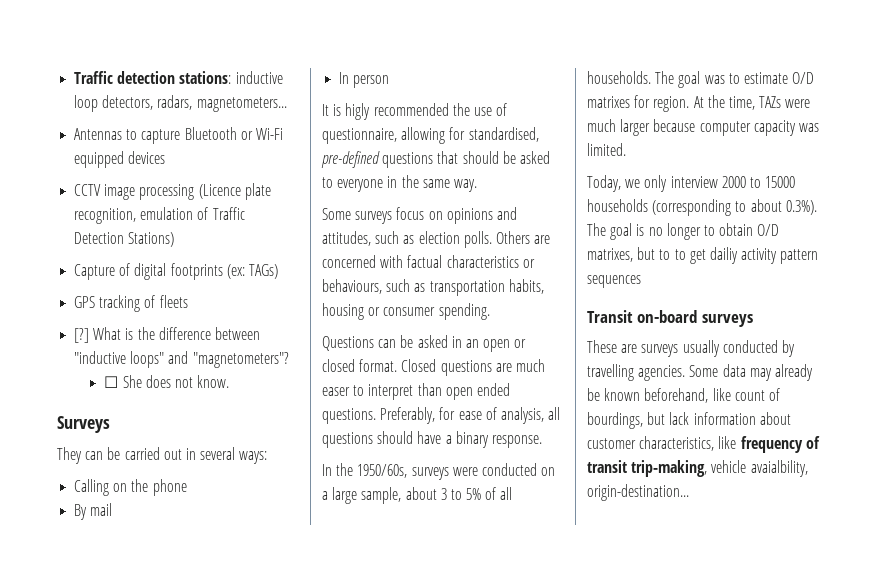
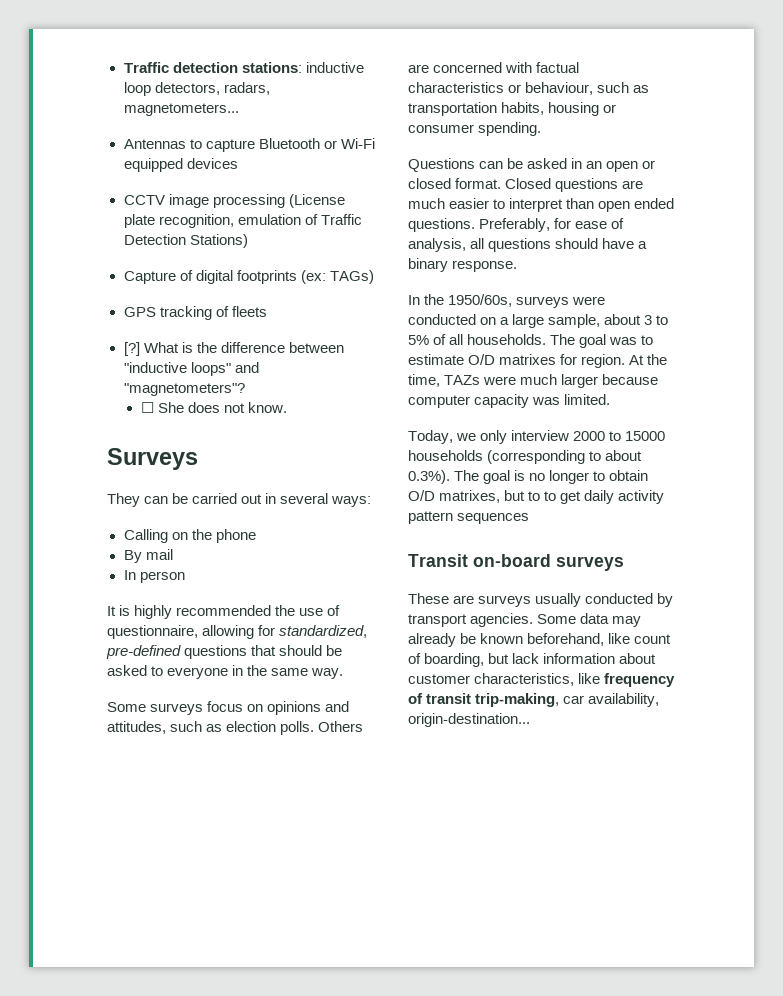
- CCTV image processing (Licence plate recognition, emulation of Traffic Detection Stations)
+ CCTV image processing (License plate recognition, emulation of Traffic Detection Stations)
- It is higly recommended the use of questionnaire, allowing for standardised, pre-defined questions that should be asked to everyone in the same way.
+ It is highly recommended the use of questionnaire, allowing for standardized, pre-defined questions that should be asked to everyone in the same way.
- Others are concerned with factual characteristics or behaviours, such as transportation habits, housing or consumer spending.
+ Others are concerned with factual characteristics or behaviour, such as transportation habits, housing or consumer spending.
- Closed questions are much easer to interpret than open ended questions.
+ Closed questions are much easier to interpret than open ended questions.
- Today, we only interview 2000 to 15000 households (corresponding to about 0.3%). The goal is no longer to obtain O/D matrixes, but to to get dailiy activity pattern sequences
+ Today, we only interview 2000 to 15000 households (corresponding to about 0.3%). The goal is no longer to obtain O/D matrixes, but to to get daily activity pattern sequences
- These are surveys usually conducted by travelling agencies.
+ These are surveys usually conducted by transport agencies.
- Some data may already be known beforehand, like count of bourdings, but lack information about customer characteristics, like frequency of transit trip-making, vehicle avaialbility, origin-destination...
+ Some data may already be known beforehand, like count of boarding, but lack information about customer characteristics, like frequency of transit trip-making, car availability, origin-destination...

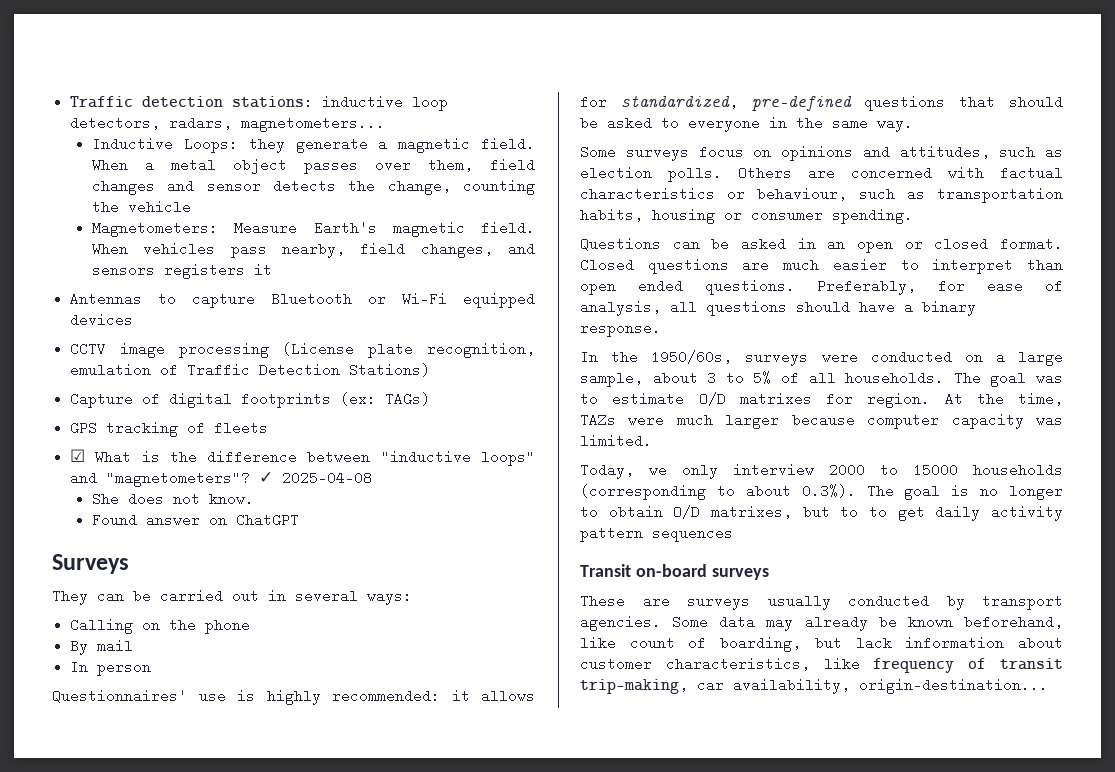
+ Inductive Loops: they generate a magnetic field. When a metal object passes over them, field changes and sensor detects the change, counting the vehicle
+ Magnetometers: Measure Earth's magnetic field. When vehicles pass nearby, field changes, and sensors registers it
- [?] What is the difference between "inductive loops" and "magnetometers"?
- ☐ She does not know.
+ ☑ What is the difference between "inductive loops" and "magnetometers"? ✓ 2025-04-08
+ She does not know.
+ Found answer on ChatGPT
- It is highly recommended the use of questionnaire, allowing for standardized, pre-defined questions that should be asked to everyone in the same way.
+ Questionnaires' use is highly recommended: it allows for standardized, pre-defined questions that should be asked to everyone in the same way.

